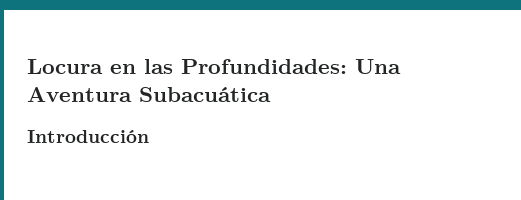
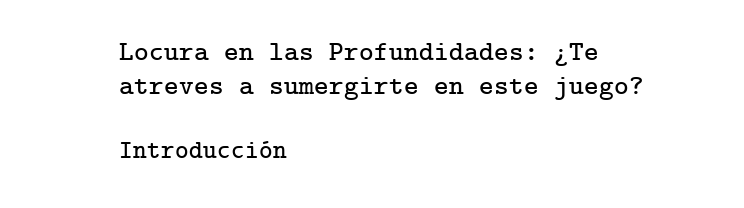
- Locura en las Profundidades: Una Aventura Subacuática
+ Locura en las Profundidades: ¿Te atreves a sumergirte en este juego?

